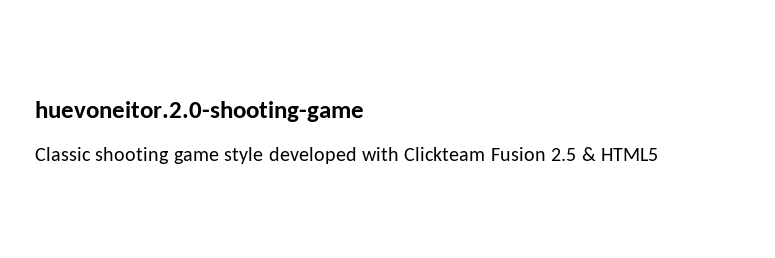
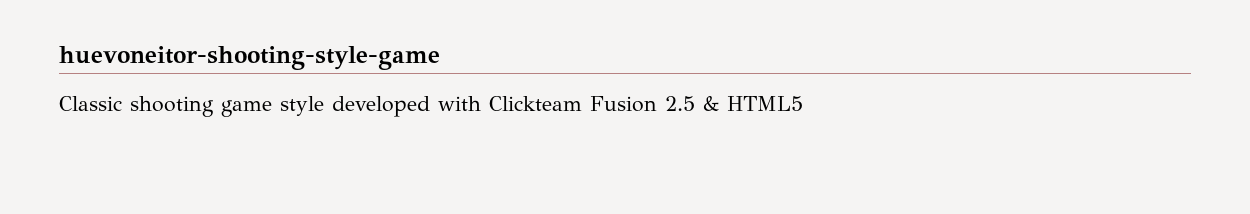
- huevoneitor.2.0-shooting-game
+ huevoneitor-shooting-style-game

